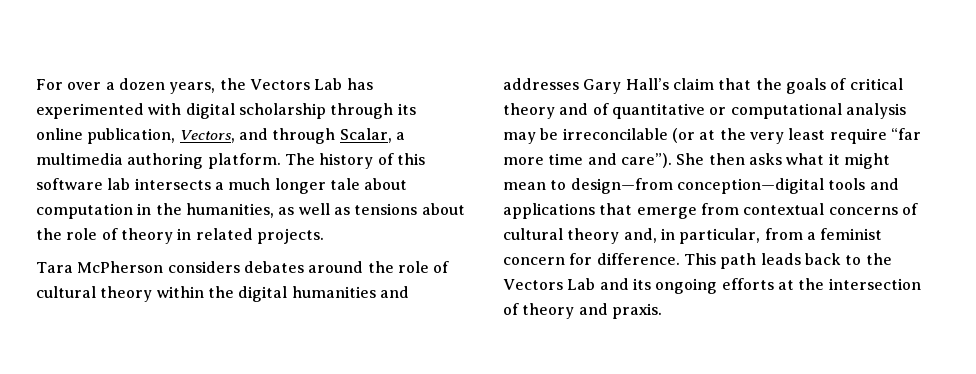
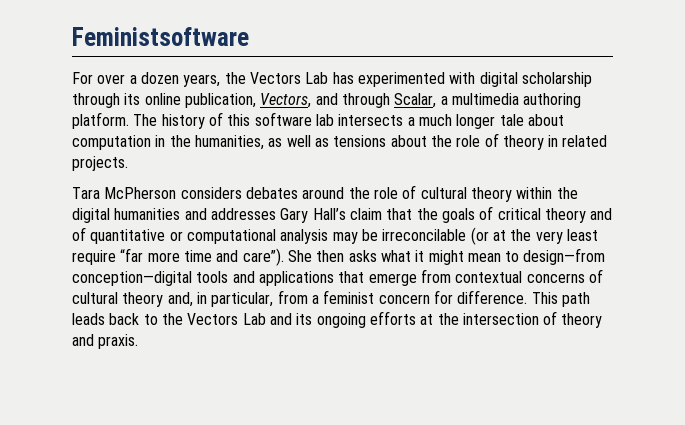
+ Feministsoftware

